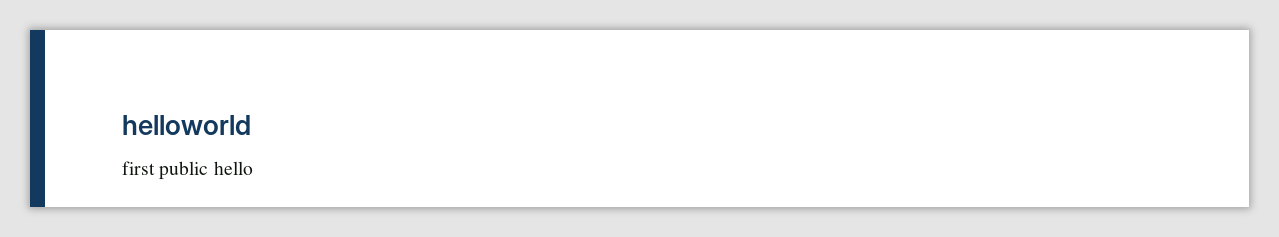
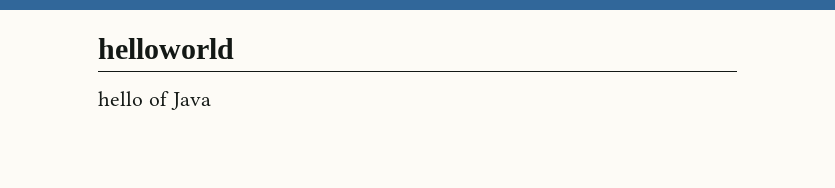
- first public hello
+ hello of Java

